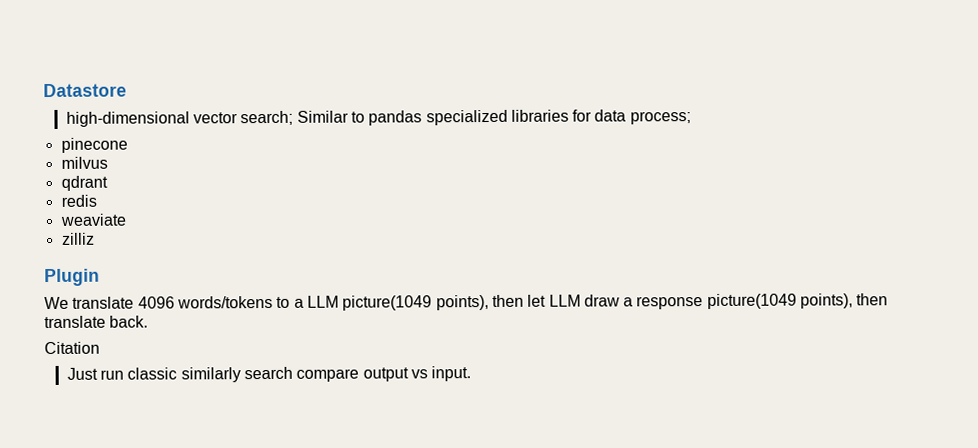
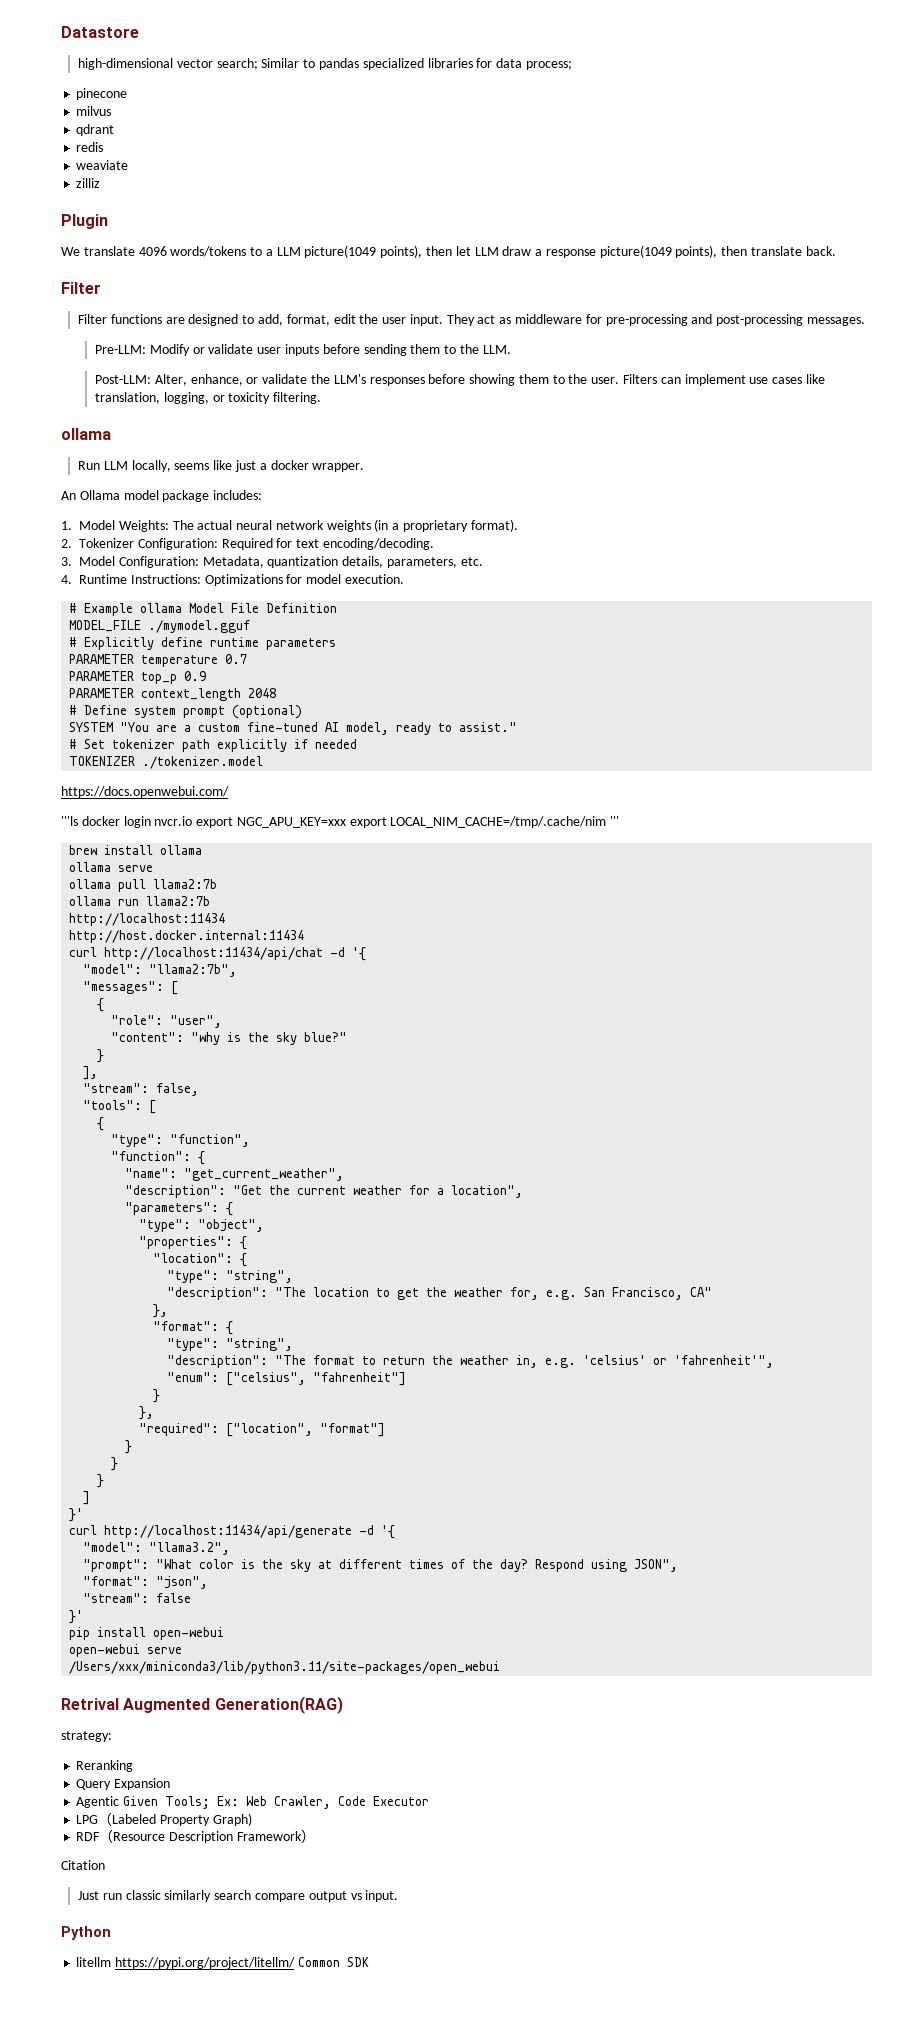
  We translate 4096 words/tokens to a LLM picture(1049 points), then let LLM draw a response picture(1049 points), then translate back.
+ Filter
+ Filter functions are designed to add, format, edit the user input. They act as middleware for pre-processing and post-processing messages.
+ Pre-LLM: Modify or validate user inputs before sending them to the LLM.
+ Post-LLM: Alter, enhance, or validate the LLM's responses before showing them to the user. Filters can implement use cases like translation, logging, or toxicity filtering.
+ ollama
+ Run LLM locally, seems like just a docker wrapper.
+ An Ollama model package includes:
+ 1. Model Weights: The actual neural network weights (in a proprietary format).
+ 2. Tokenizer Configuration: Required for text encoding/decoding.
+ 3. Model Configuration: Metadata, quantization details, parameters, etc.
+ 4. Runtime Instructions: Optimizations for model execution.
+ # Example ollama Model File Definition
+ MODEL_FILE ./mymodel.gguf
+ # Explicitly define runtime parameters
+ PARAMETER temperature 0.7
+ PARAMETER top_p 0.9
+ PARAMETER context_length 2048
+ # Define system prompt (optional)
+ SYSTEM "You are a custom fine-tuned AI model, ready to assist."
+ # Set tokenizer path explicitly if needed
+ TOKENIZER ./tokenizer.model
+ https://docs.openwebui.com/
+ '''ls docker login nvcr.io export NGC_APU_KEY=xxx export LOCAL_NIM_CACHE=/tmp/.cache/nim '''
+ brew install ollama
+ ollama serve
+ ollama pull llama2:7b
+ ollama run llama2:7b
+ http://localhost:11434
+ http://host.docker.internal:11434
+ curl http://localhost:11434/api/chat -d '{
+ "model": "llama2:7b",
+ "messages": [
+ {
+ "role": "user",
+ "content": "why is the sky blue?"
+ }
+ ],
+ "stream": false,
+ "tools": [
+ {
+ "type": "function",
+ "function": {
+ "name": "get_current_weather",
+ "description": "Get the current weather for a location",
+ "parameters": {
+ "type": "object",
+ "properties": {
+ "location": {
+ "type": "string",
+ "description": "The location to get the weather for, e.g. San Francisco, CA"
+ },
+ "format": {
+ "type": "string",
+ "description": "The format to return the weather in, e.g. 'celsius' or 'fahrenheit'",
+ "enum": ["celsius", "fahrenheit"]
+ }
+ },
+ "required": ["location", "format"]
+ }
+ }
+ }
+ ]
+ }'
+ curl http://localhost:11434/api/generate -d '{
+ "model": "llama3.2",
+ "prompt": "What color is the sky at different times of the day? Respond using JSON",
+ "format": "json",
+ "stream": false
+ }'
+ pip install open-webui
+ open-webui serve
+ /Users/xxx/miniconda3/lib/python3.11/site-packages/open_webui
+ Retrival Augmented Generation(RAG)
+ strategy:
+ Reranking
+ Query Expansion
+ Agentic Given Tools; Ex: Web Crawler, Code Executor
+ LPG（Labeled Property Graph)
+ RDF（Resource Description Framework）
+ Python
+ litellm https://pypi.org/project/litellm/ Common SDK

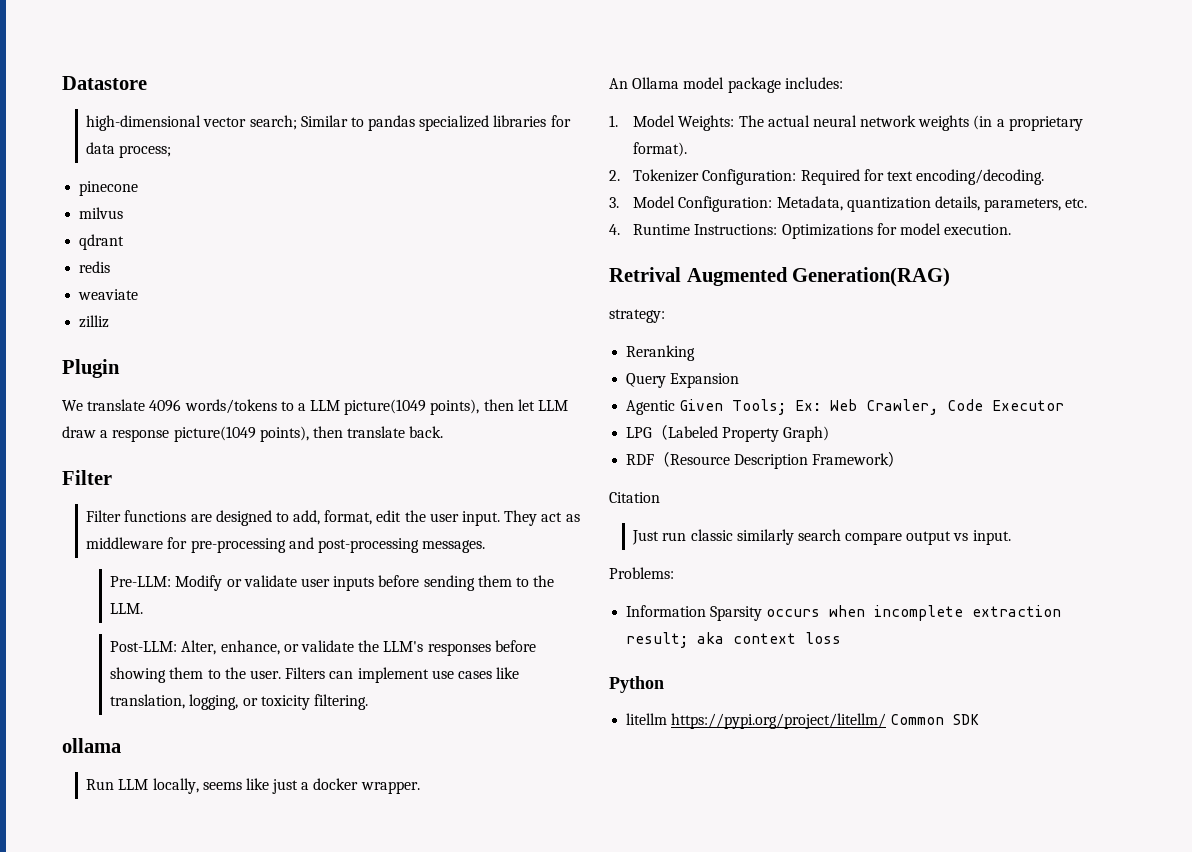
- # Example ollama Model File Definition
- MODEL_FILE ./mymodel.gguf
- # Explicitly define runtime parameters
- PARAMETER temperature 0.7
- PARAMETER top_p 0.9
- PARAMETER context_length 2048
- # Define system prompt (optional)
- SYSTEM "You are a custom fine-tuned AI model, ready to assist."
- # Set tokenizer path explicitly if needed
- TOKENIZER ./tokenizer.model
- https://docs.openwebui.com/
- '''ls docker login nvcr.io export NGC_APU_KEY=xxx export LOCAL_NIM_CACHE=/tmp/.cache/nim '''
- brew install ollama
- ollama serve
- ollama pull llama2:7b
- ollama run llama2:7b
- http://localhost:11434
- http://host.docker.internal:11434
- curl http://localhost:11434/api/chat -d '{
- "model": "llama2:7b",
- "messages": [
- {
- "role": "user",
- "content": "why is the sky blue?"
- }
- ],
- "stream": false,
- "tools": [
- {
- "type": "function",
- "function": {
- "name": "get_current_weather",
- "description": "Get the current weather for a location",
- "parameters": {
- "type": "object",
- "properties": {
- "location": {
- "type": "string",
- "description": "The location to get the weather for, e.g. San Francisco, CA"
- },
- "format": {
- "type": "string",
- "description": "The format to return the weather in, e.g. 'celsius' or 'fahrenheit'",
- "enum": ["celsius", "fahrenheit"]
- }
- },
- "required": ["location", "format"]
- }
- }
- }
- ]
- }'
- curl http://localhost:11434/api/generate -d '{
- "model": "llama3.2",
- "prompt": "What color is the sky at different times of the day? Respond using JSON",
- "format": "json",
- "stream": false
- }'
- pip install open-webui
- open-webui serve
- /Users/xxx/miniconda3/lib/python3.11/site-packages/open_webui
+ Problems:
+ Information Sparsity occurs when incomplete extraction result; aka context loss

